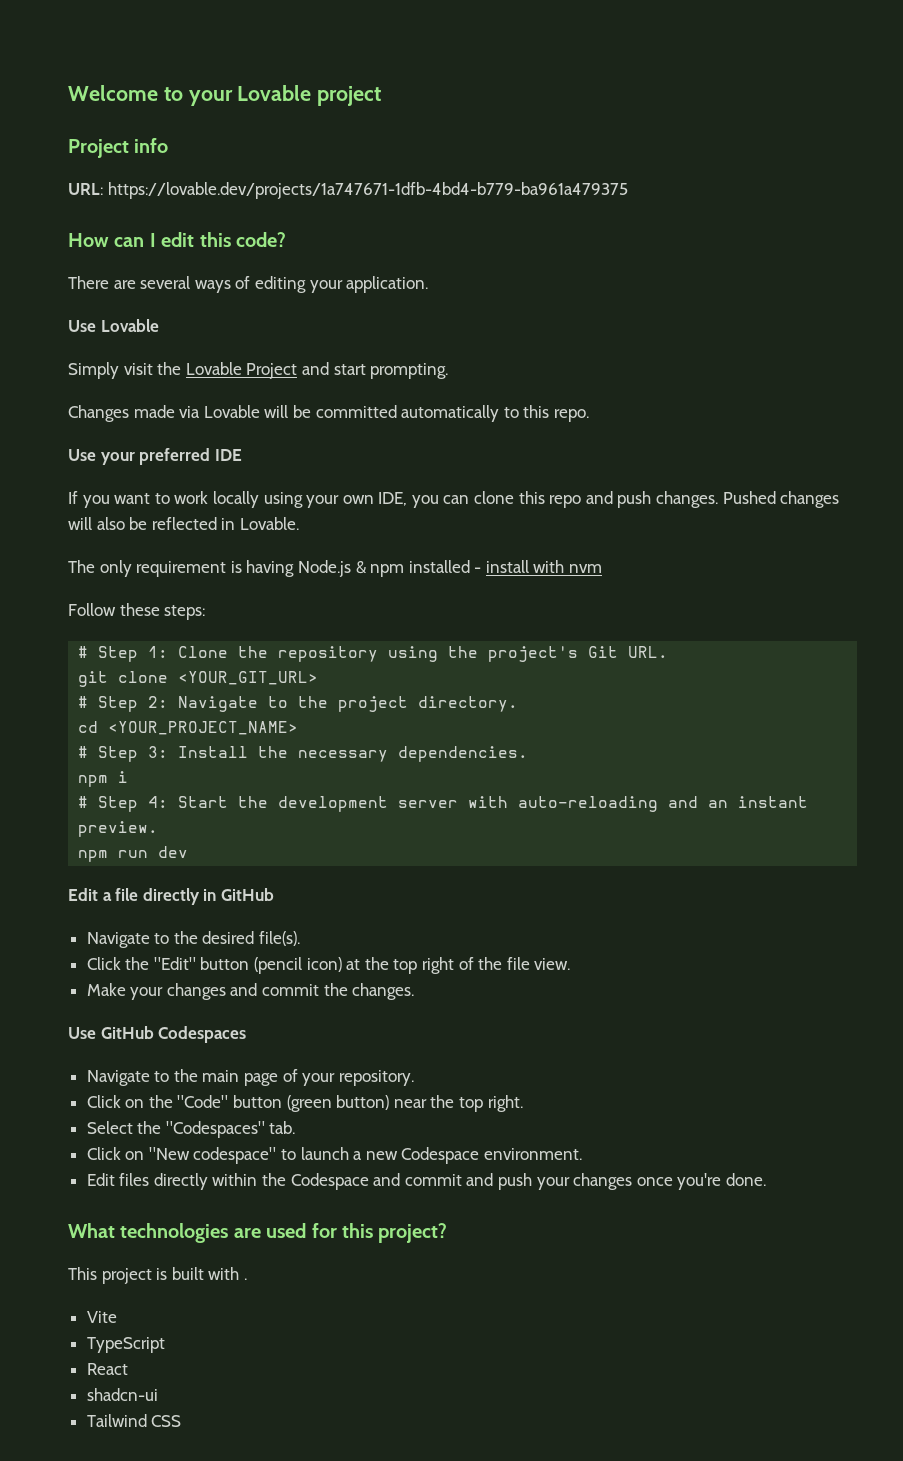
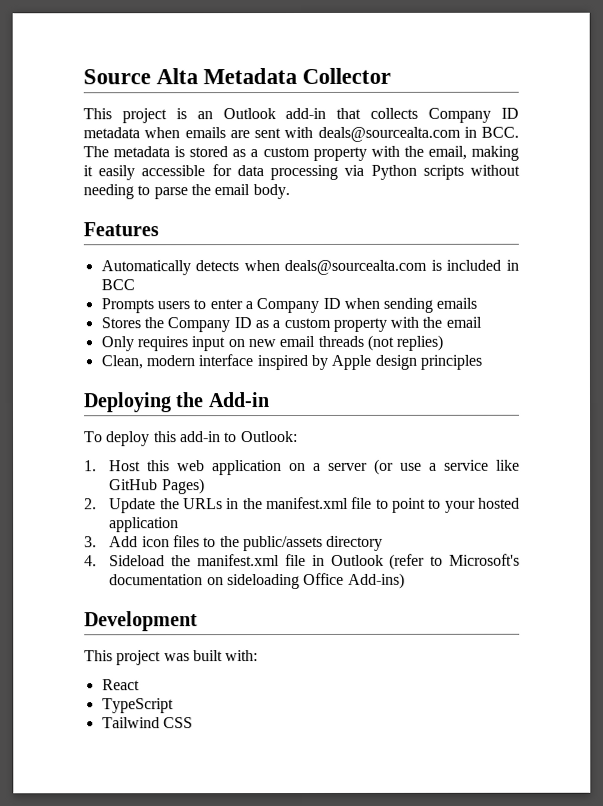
- Welcome to your Lovable project
- Project info
- URL: https://lovable.dev/projects/1a747671-1dfb-4bd4-b779-ba961a479375
- How can I edit this code?
- There are several ways of editing your application.
- Use Lovable
- Simply visit the Lovable Project and start prompting.
- Changes made via Lovable will be committed automatically to this repo.
- Use your preferred IDE
- If you want to work locally using your own IDE, you can clone this repo and push changes. Pushed changes will also be reflected in Lovable.
- The only requirement is having Node.js & npm installed - install with nvm
- Follow these steps:
- # Step 1: Clone the repository using the project's Git URL.
- git clone <YOUR_GIT_URL>
- # Step 2: Navigate to the project directory.
- cd <YOUR_PROJECT_NAME>
- # Step 3: Install the necessary dependencies.
- npm i
- # Step 4: Start the development server with auto-reloading and an instant preview.
- npm run dev
- Edit a file directly in GitHub
- Navigate to the desired file(s).
- Click the "Edit" button (pencil icon) at the top right of the file view.
- Make your changes and commit the changes.
- Use GitHub Codespaces
- Navigate to the main page of your repository.
- Click on the "Code" button (green button) near the top right.
- Select the "Codespaces" tab.
- Click on "New codespace" to launch a new Codespace environment.
- Edit files directly within the Codespace and commit and push your changes once you're done.
- What technologies are used for this project?
- This project is built with .
- Vite
+ Source Alta Metadata Collector
+ This project is an Outlook add-in that collects Company ID metadata when emails are sent with deals@sourcealta.com in BCC. The metadata is stored as a custom property with the email, making it easily accessible for data processing via Python scripts without needing to parse the email body.
+ Features
+ Automatically detects when deals@sourcealta.com is included in BCC
+ Prompts users to enter a Company ID when sending emails
+ Stores the Company ID as a custom property with the email
+ Only requires input on new email threads (not replies)
+ Clean, modern interface inspired by Apple design principles
+ Deploying the Add-in
+ To deploy this add-in to Outlook:
+ 1. Host this web application on a server (or use a service like GitHub Pages)
+ 2. Update the URLs in the manifest.xml file to point to your hosted application
+ 3. Add icon files to the public/assets directory
+ 4. Sideload the manifest.xml file in Outlook (refer to Microsoft's documentation on sideloading Office Add-ins)
+ Development
+ This project was built with:
+ React
- React
- shadcn-ui

